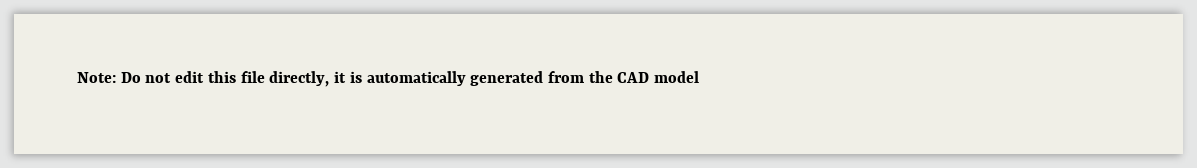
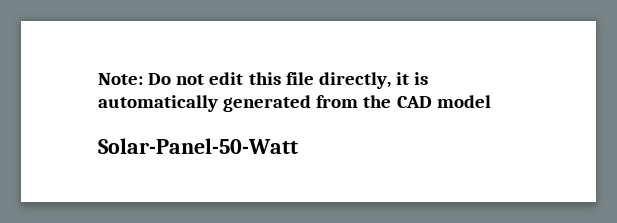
+ Solar-Panel-50-Watt

